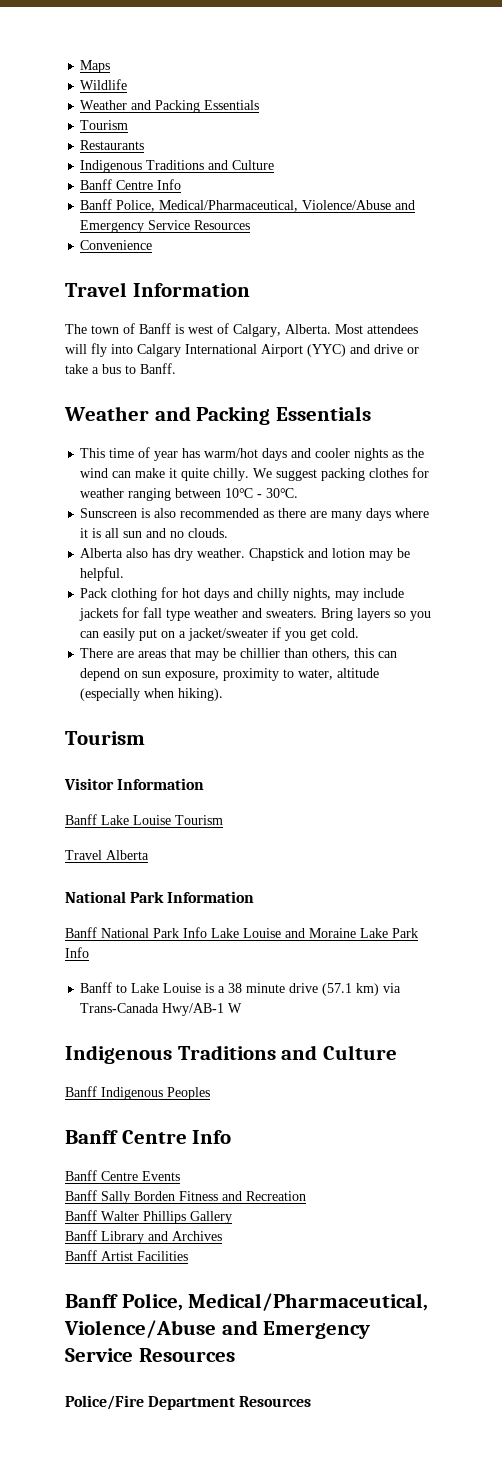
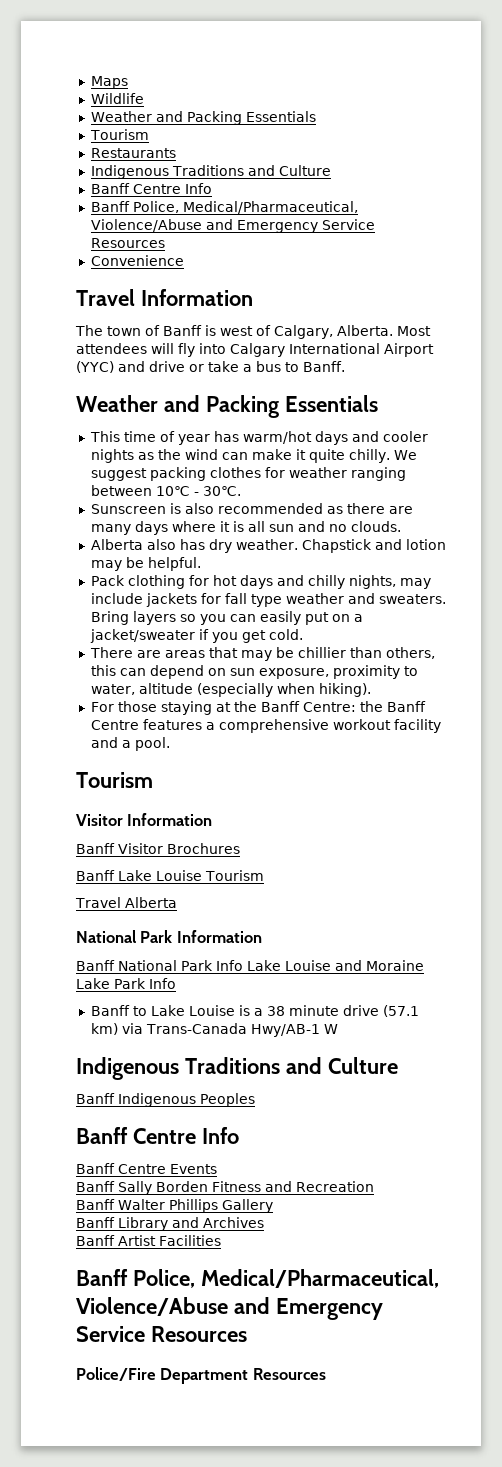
+ For those staying at the Banff Centre: the Banff Centre features a comprehensive workout facility and a pool.
+ Banff Visitor Brochures

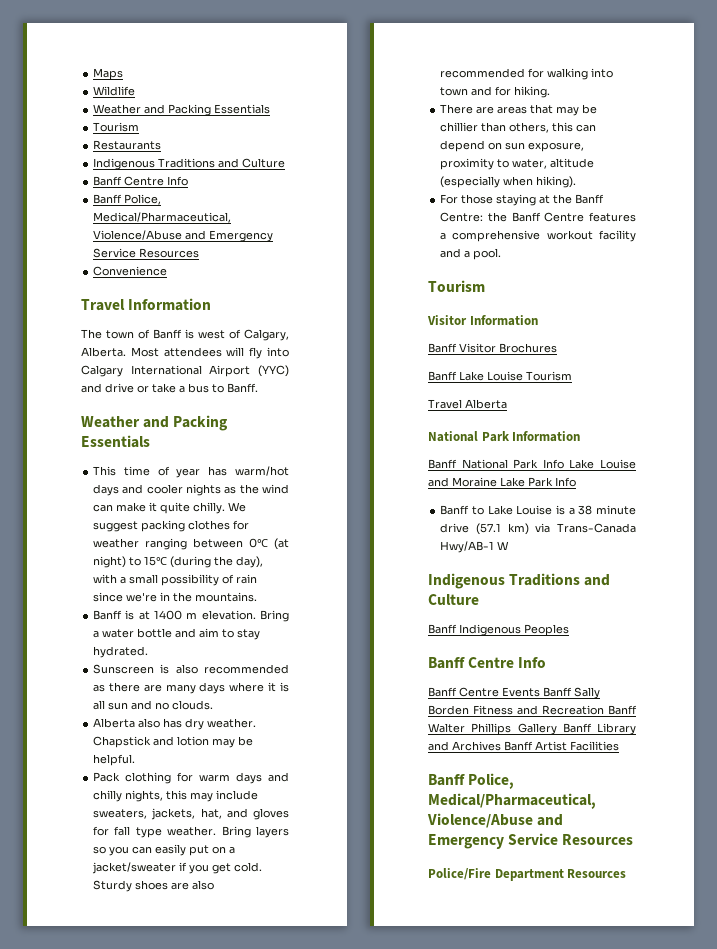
- We suggest packing clothes for weather ranging between 10℃ - 30℃.
+ We suggest packing clothes for weather ranging between 0℃ (at night) to 15℃ (during the day), with a small possibility of rain since we're in the mountains.
+ Banff is at 1400 m elevation. Bring a water bottle and aim to stay hydrated.
- Pack clothing for hot days and chilly nights, may include jackets for fall type weather and sweaters.
+ Pack clothing for warm days and chilly nights, this may include sweaters, jackets, hat, and gloves for fall type weather.
+ Sturdy shoes are also recommended for walking into town and for hiking.
- Banff Centre Events
- Banff Sally Borden Fitness and Recreation
- Banff Walter Phillips Gallery
- Banff Library and Archives
- Banff Artist Facilities
+ Banff Centre Events Banff Sally Borden Fitness and Recreation Banff Walter Phillips Gallery Banff Library and Archives Banff Artist Facilities

